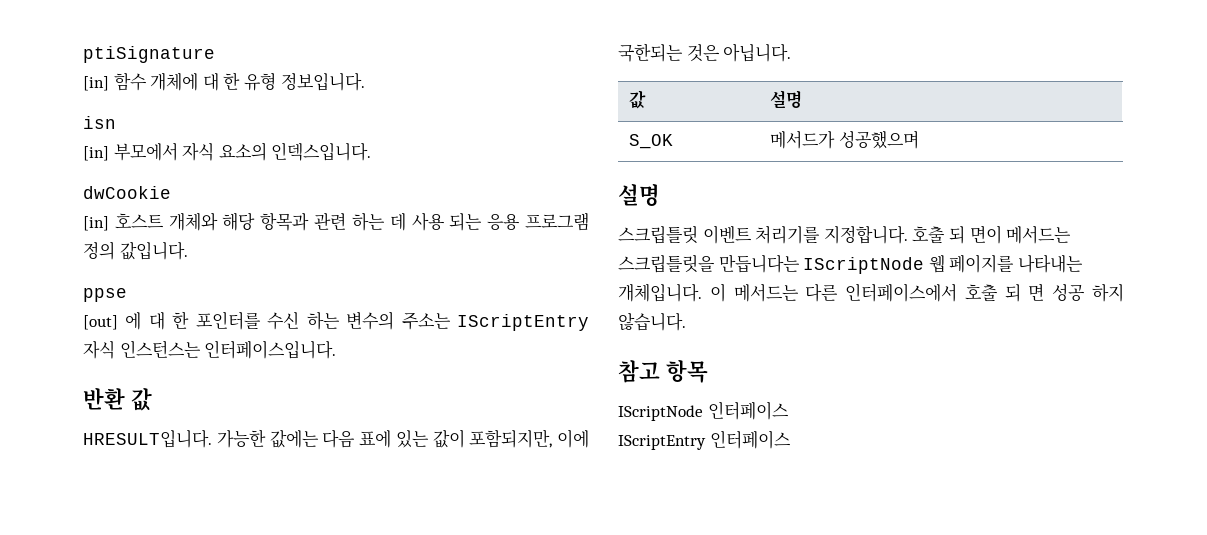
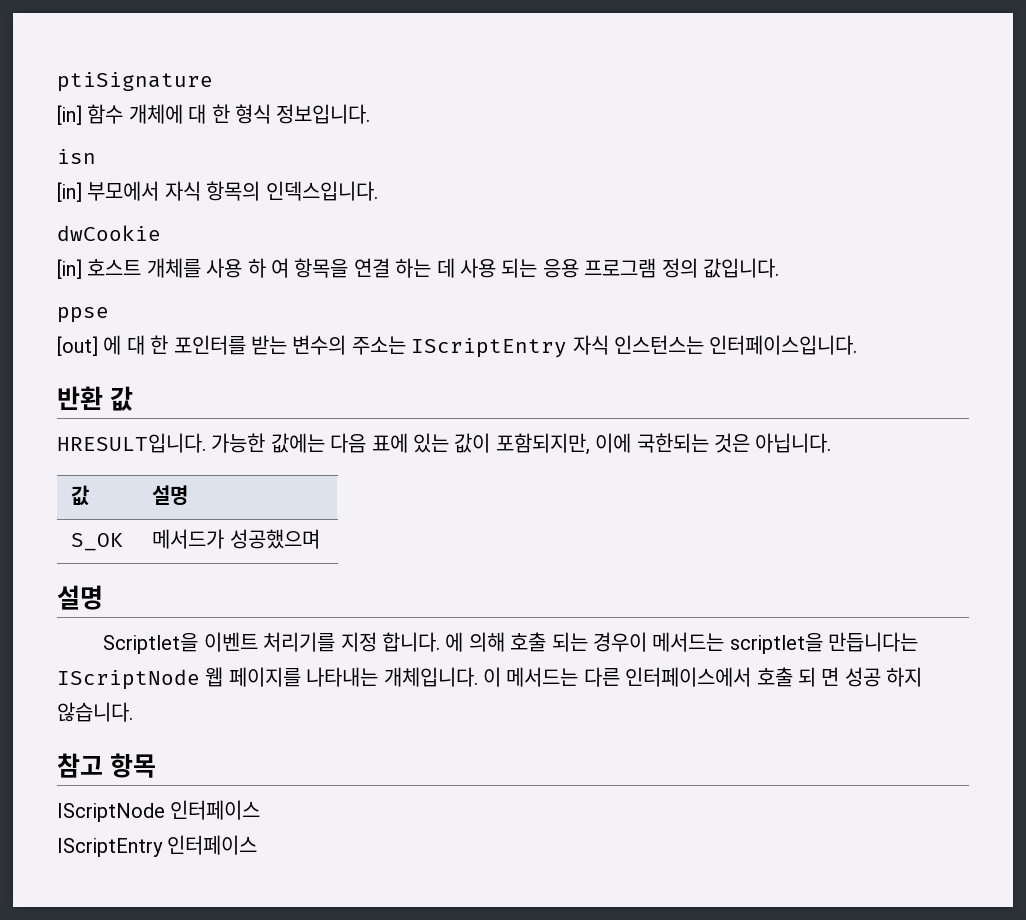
- [in] 함수 개체에 대 한 유형 정보입니다.
+ [in] 함수 개체에 대 한 형식 정보입니다.
- [in] 부모에서 자식 요소의 인덱스입니다.
+ [in] 부모에서 자식 항목의 인덱스입니다.
- [in] 호스트 개체와 해당 항목과 관련 하는 데 사용 되는 응용 프로그램 정의 값입니다.
+ [in] 호스트 개체를 사용 하 여 항목을 연결 하는 데 사용 되는 응용 프로그램 정의 값입니다.
- [out] 에 대 한 포인터를 수신 하는 변수의 주소는 IScriptEntry 자식 인스턴스는 인터페이스입니다.
+ [out] 에 대 한 포인터를 받는 변수의 주소는 IScriptEntry 자식 인스턴스는 인터페이스입니다.
- 스크립틀릿 이벤트 처리기를 지정합니다. 호출 되 면이 메서드는 스크립틀릿을 만듭니다는 IScriptNode 웹 페이지를 나타내는 개체입니다.
+ Scriptlet을 이벤트 처리기를 지정 합니다. 에 의해 호출 되는 경우이 메서드는 scriptlet을 만듭니다는 IScriptNode 웹 페이지를 나타내는 개체입니다.

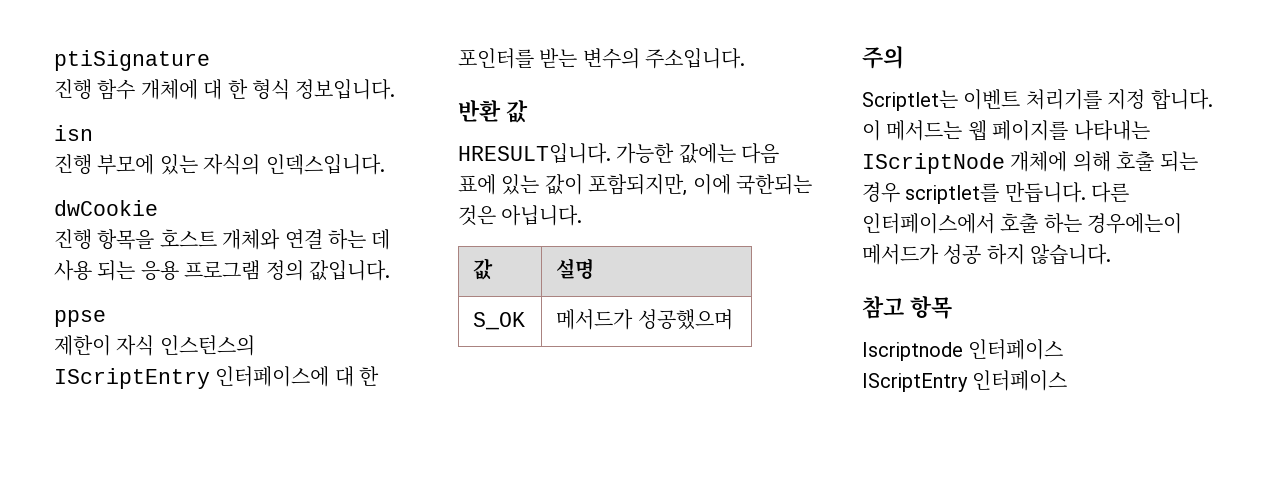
- [in] 함수 개체에 대 한 형식 정보입니다.
+ 진행 함수 개체에 대 한 형식 정보입니다.
- [in] 부모에서 자식 항목의 인덱스입니다.
+ 진행 부모에 있는 자식의 인덱스입니다.
  dwCookie
- [in] 호스트 개체를 사용 하 여 항목을 연결 하는 데 사용 되는 응용 프로그램 정의 값입니다.
+ 진행 항목을 호스트 개체와 연결 하는 데 사용 되는 응용 프로그램 정의 값입니다.
- [out] 에 대 한 포인터를 받는 변수의 주소는 IScriptEntry 자식 인스턴스는 인터페이스입니다.
+ 제한이 자식 인스턴스의 IScriptEntry 인터페이스에 대 한 포인터를 받는 변수의 주소입니다.
  S_OK | 메서드가 성공했으며
- 설명
- Scriptlet을 이벤트 처리기를 지정 합니다.
+ 주의
+ Scriptlet는 이벤트 처리기를 지정 합니다.
- 에 의해 호출 되는 경우이 메서드는 scriptlet을 만듭니다는 IScriptNode 웹 페이지를 나타내는 개체입니다. 이 메서드는 다른 인터페이스에서 호출 되 면 성공 하지 않습니다.
+ 이 메서드는 웹 페이지를 나타내는 IScriptNode 개체에 의해 호출 되는 경우 scriptlet를 만듭니다. 다른 인터페이스에서 호출 하는 경우에는이 메서드가 성공 하지 않습니다.
- IScriptNode 인터페이스
+ Iscriptnode 인터페이스

